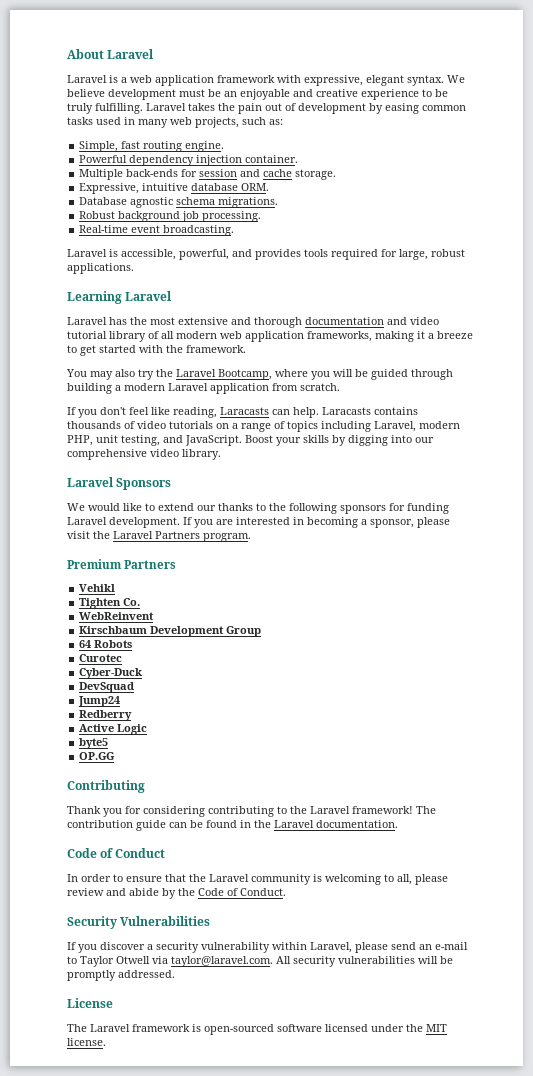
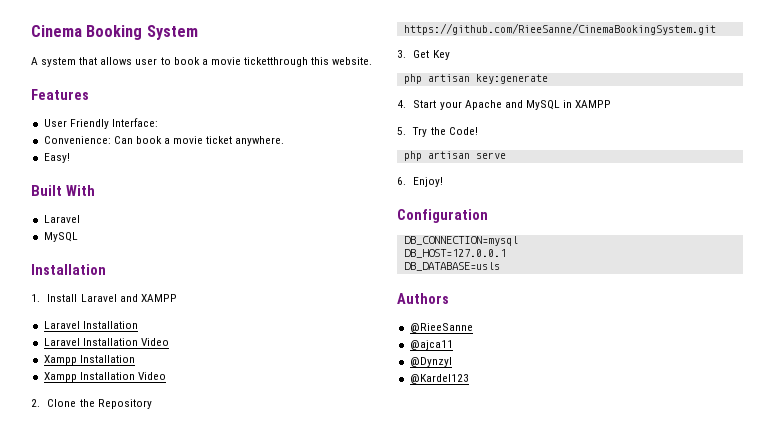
- About Laravel
- Laravel is a web application framework with expressive, elegant syntax. We believe development must be an enjoyable and creative experience to be truly fulfilling. Laravel takes the pain out of development by easing common tasks used in many web projects, such as:
- Simple, fast routing engine.
- Powerful dependency injection container.
- Multiple back-ends for session and cache storage.
- Expressive, intuitive database ORM.
- Database agnostic schema migrations.
- Robust background job processing.
- Real-time event broadcasting.
- Laravel is accessible, powerful, and provides tools required for large, robust applications.
- Learning Laravel
- Laravel has the most extensive and thorough documentation and video tutorial library of all modern web application frameworks, making it a breeze to get started with the framework.
- You may also try the Laravel Bootcamp, where you will be guided through building a modern Laravel application from scratch.
- If you don't feel like reading, Laracasts can help. Laracasts contains thousands of video tutorials on a range of topics including Laravel, modern PHP, unit testing, and JavaScript. Boost your skills by digging into our comprehensive video library.
- Laravel Sponsors
- We would like to extend our thanks to the following sponsors for funding Laravel development. If you are interested in becoming a sponsor, please visit the Laravel Partners program.
- Premium Partners
- Vehikl
- Tighten Co.
- WebReinvent
- Kirschbaum Development Group
- 64 Robots
- Curotec
- Cyber-Duck
- DevSquad
- Jump24
- Redberry
- Active Logic
- byte5
- OP.GG
- Contributing
- Thank you for considering contributing to the Laravel framework! The contribution guide can be found in the Laravel documentation.
- Code of Conduct
- In order to ensure that the Laravel community is welcoming to all, please review and abide by the Code of Conduct.
- Security Vulnerabilities
- If you discover a security vulnerability within Laravel, please send an e-mail to Taylor Otwell via taylor@laravel.com. All security vulnerabilities will be promptly addressed.
- License
- The Laravel framework is open-sourced software licensed under the MIT license.
+ Cinema Booking System
+ A system that allows user to book a movie ticketthrough this website.
+ Features
+ User Friendly Interface:
+ Convenience: Can book a movie ticket anywhere.
+ Easy!
+ Built With
+ Laravel
+ MySQL
+ Installation
+ 1. Install Laravel and XAMPP
+ Laravel Installation
+ Laravel Installation Video
+ Xampp Installation
+ Xampp Installation Video
+ 2. Clone the Repository
+ https://github.com/RieeSanne/CinemaBookingSystem.git
+ 3. Get Key
+ php artisan key:generate
+ 4. Start your Apache and MySQL in XAMPP
+ 5. Try the Code!
+ php artisan serve
+ 6. Enjoy!
+ Configuration
+ DB_CONNECTION=mysql
+ DB_HOST=127.0.0.1
+ DB_DATABASE=usls
+ Authors
+ @RieeSanne
+ @ajca11
+ @Dynzyl
+ @Kardel123

